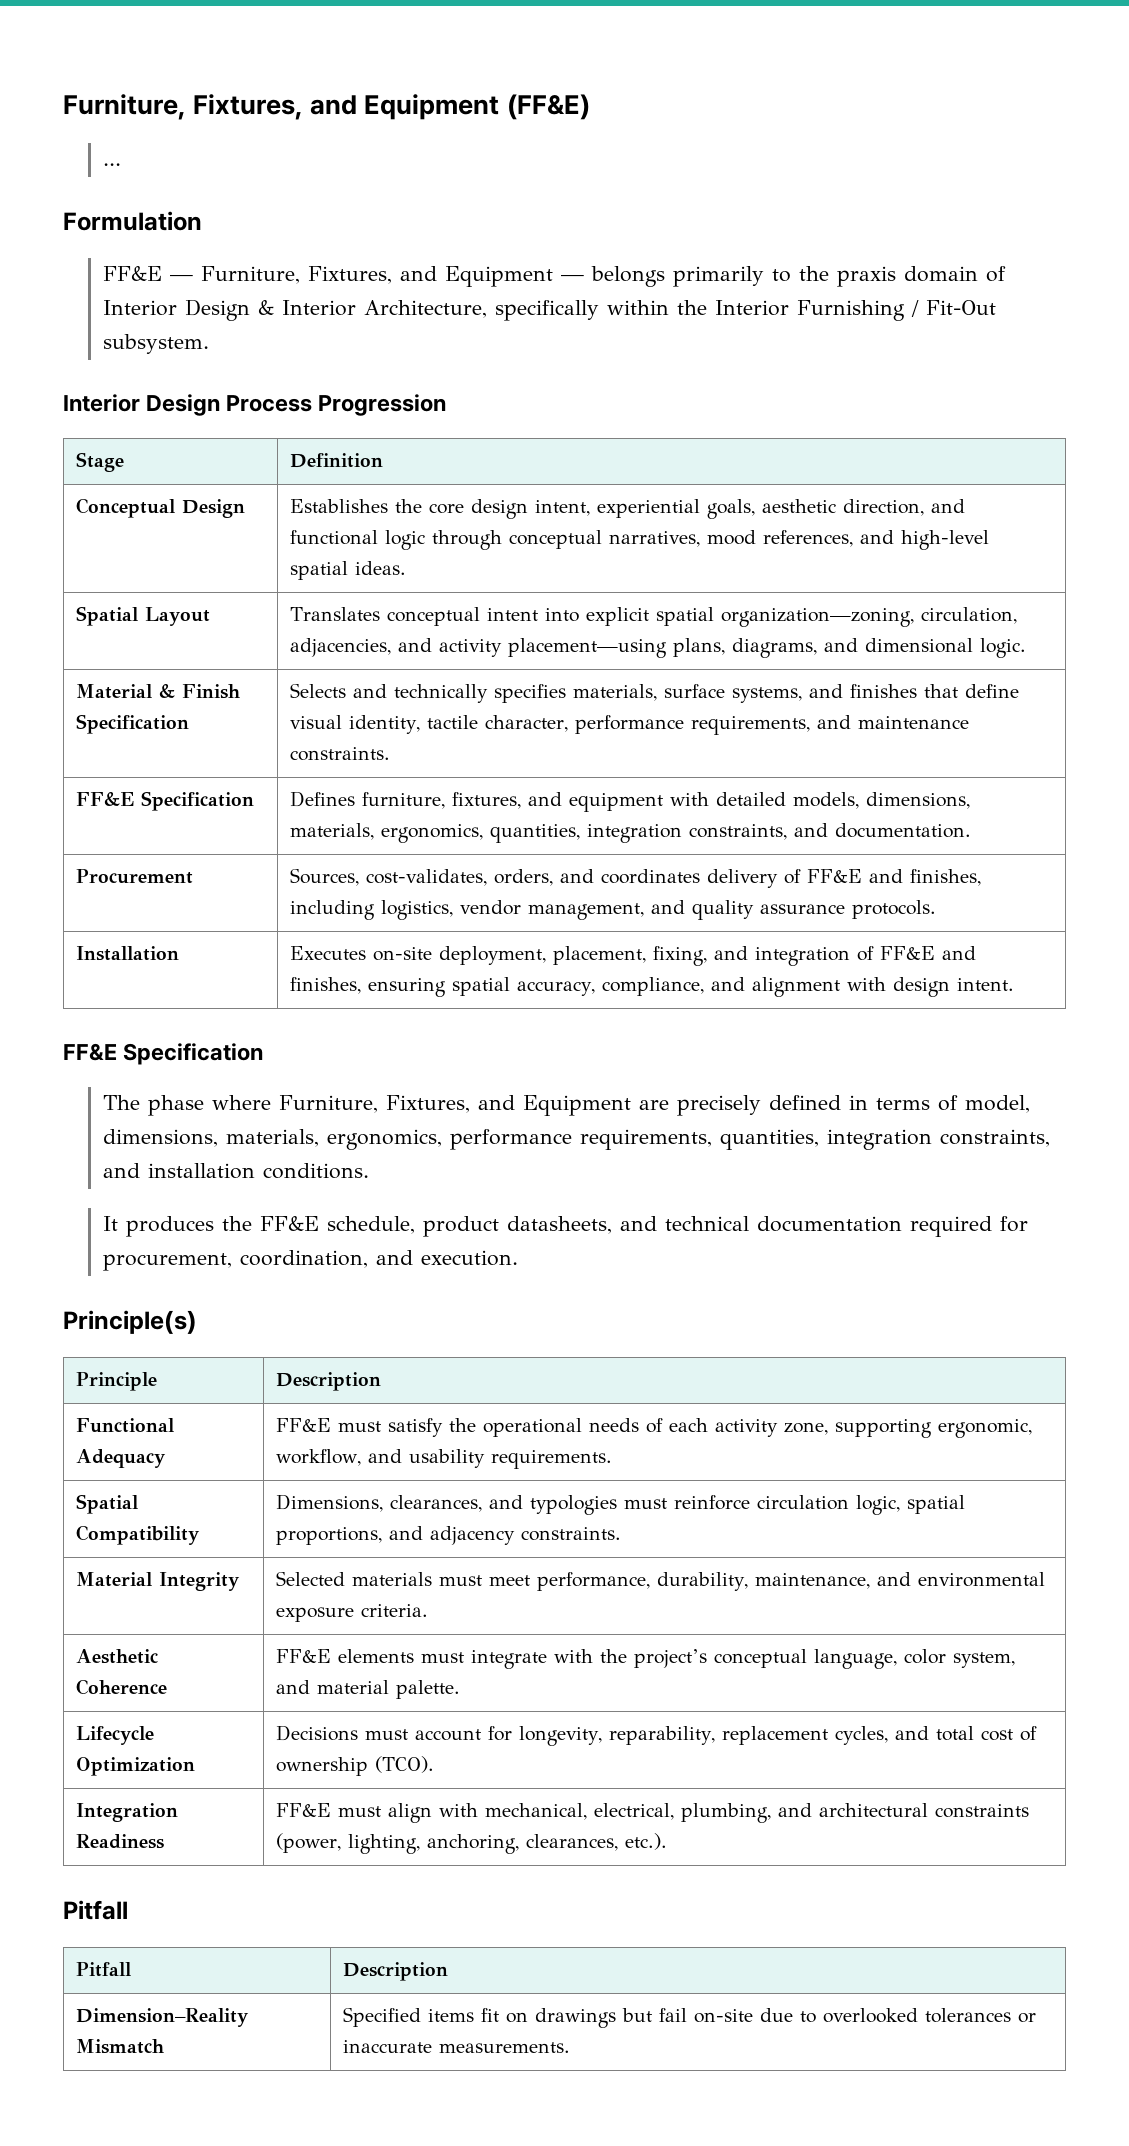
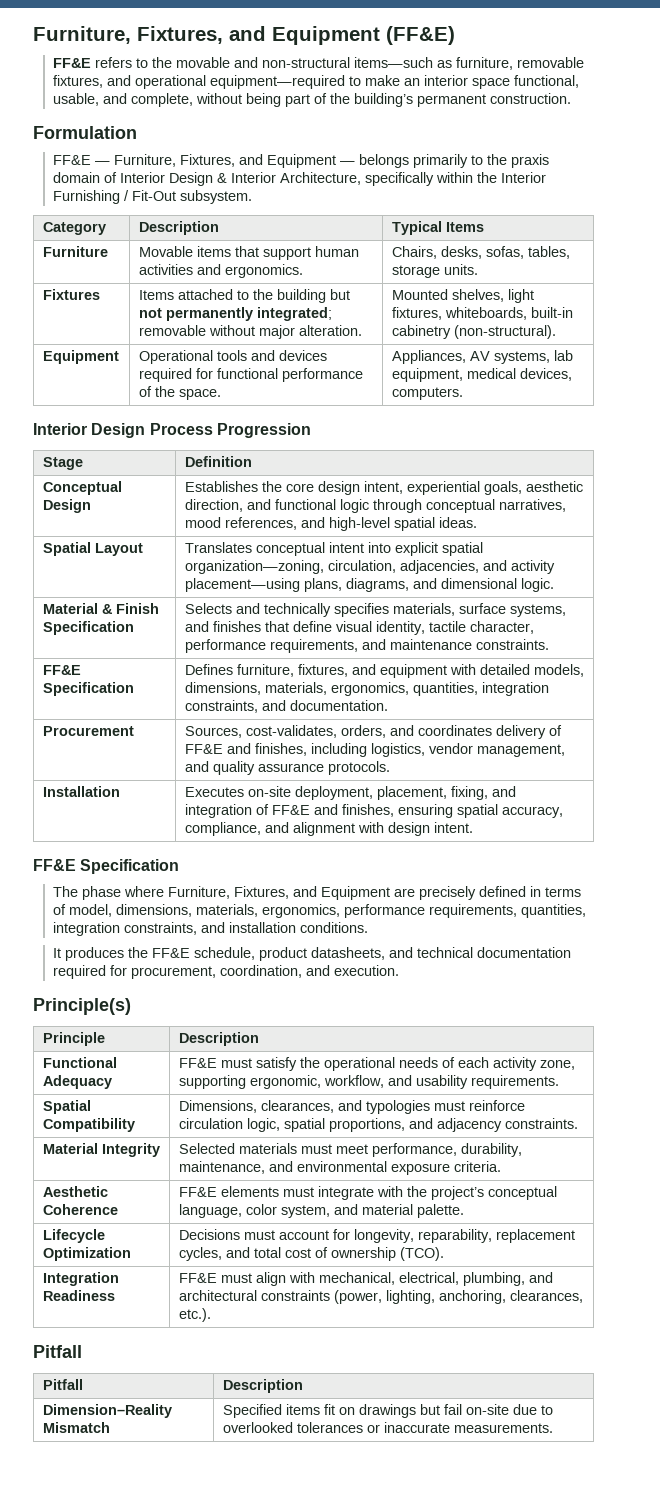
- ...
+ FF&E refers to the movable and non-structural items—such as furniture, removable fixtures, and operational equipment—required to make an interior space functional, usable, and complete, without being part of the building’s permanent construction.
+ Category | Description | Typical Items
+ Furniture | Movable items that support human activities and ergonomics. | Chairs, desks, sofas, tables, storage units.
+ Fixtures | Items attached to the building but not permanently integrated; removable without major alteration. | Mounted shelves, light fixtures, whiteboards, built-in cabinetry (non-structural).
+ Equipment | Operational tools and devices required for functional performance of the space. | Appliances, AV systems, lab equipment, medical devices, computers.

